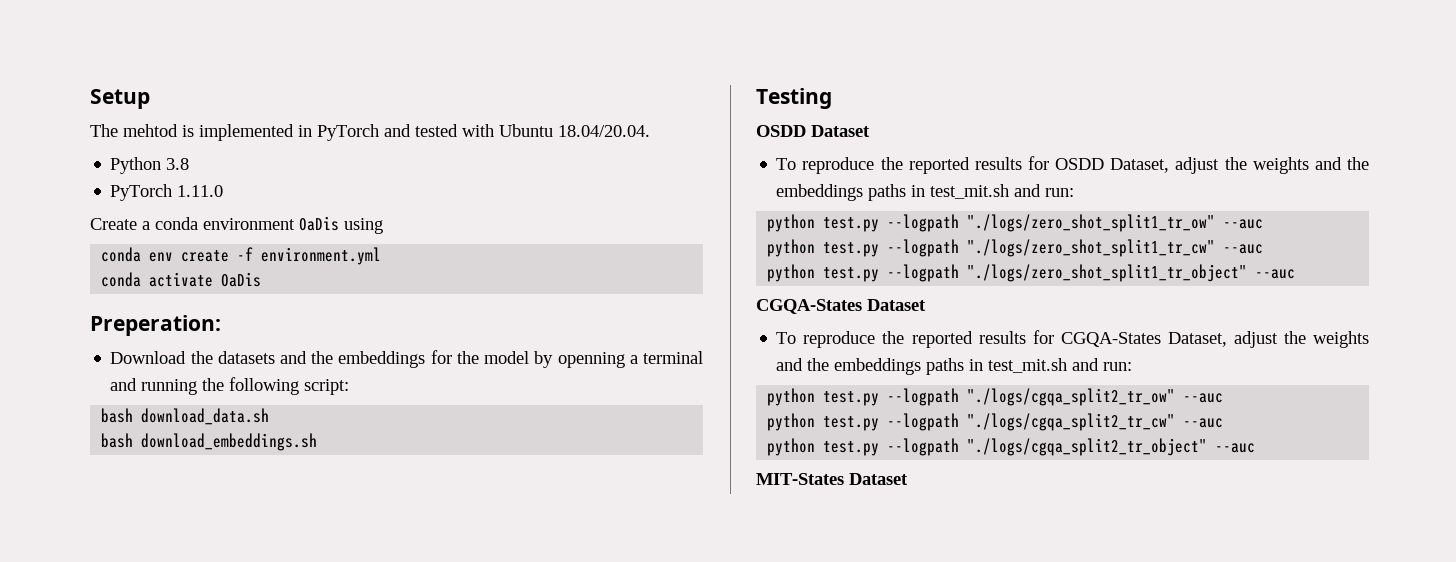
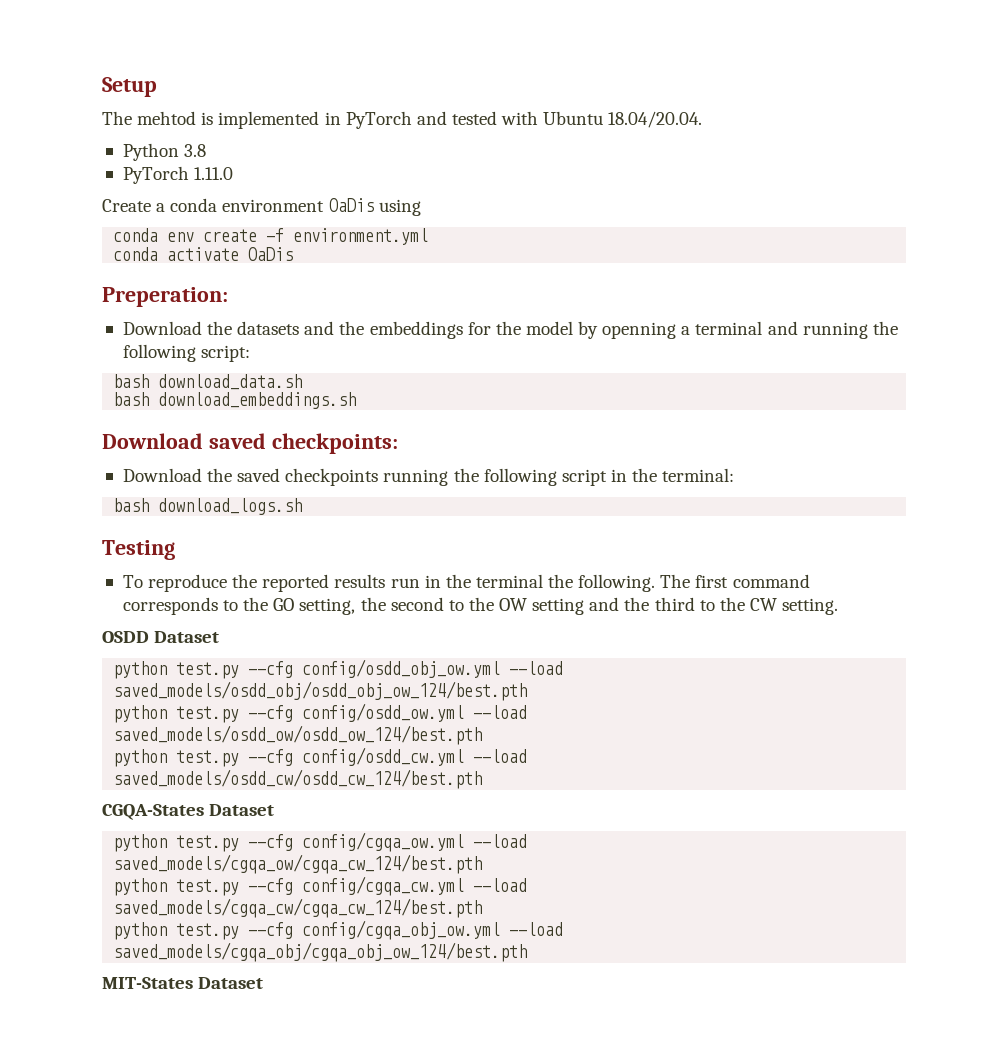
+ Download saved checkpoints:
+ Download the saved checkpoints running the following script in the terminal:
+ bash download_logs.sh
+ To reproduce the reported results run in the terminal the following. The first command corresponds to the GO setting, the second to the OW setting and the third to the CW setting.
  OSDD Dataset
- To reproduce the reported results for OSDD Dataset, adjust the weights and the embeddings paths in test_mit.sh and run:
- python test.py --logpath "./logs/zero_shot_split1_tr_ow" --auc
- python test.py --logpath "./logs/zero_shot_split1_tr_cw" --auc
- python test.py --logpath "./logs/zero_shot_split1_tr_object" --auc
+ python test.py --cfg config/osdd_obj_ow.yml --load saved_models/osdd_obj/osdd_obj_ow_124/best.pth
+ python test.py --cfg config/osdd_ow.yml --load saved_models/osdd_ow/osdd_ow_124/best.pth
+ python test.py --cfg config/osdd_cw.yml --load saved_models/osdd_cw/osdd_cw_124/best.pth
  CGQA-States Dataset
- To reproduce the reported results for CGQA-States Dataset, adjust the weights and the embeddings paths in test_mit.sh and run:
- python test.py --logpath "./logs/cgqa_split2_tr_ow" --auc
- python test.py --logpath "./logs/cgqa_split2_tr_cw" --auc
- python test.py --logpath "./logs/cgqa_split2_tr_object" --auc
+ python test.py --cfg config/cgqa_ow.yml --load saved_models/cgqa_ow/cgqa_cw_124/best.pth
+ python test.py --cfg config/cgqa_cw.yml --load saved_models/cgqa_cw/cgqa_cw_124/best.pth
+ python test.py --cfg config/cgqa_obj_ow.yml --load saved_models/cgqa_obj/cgqa_obj_ow_124/best.pth

